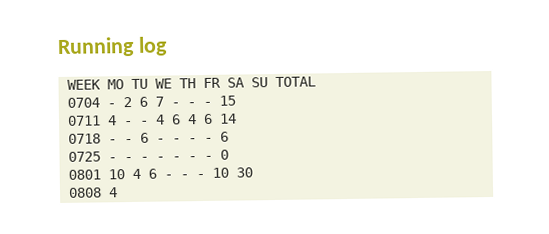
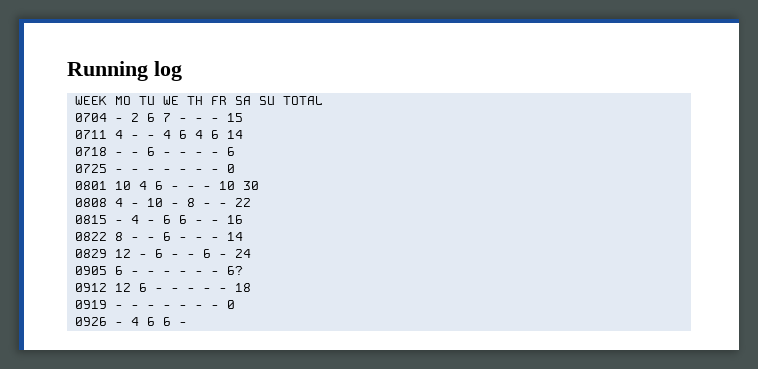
- 0808 4
+ 0808 4 - 10 - 8 - - 22
+ 0815 - 4 - 6 6 - - 16
+ 0822 8 - - 6 - - - 14
+ 0829 12 - 6 - - 6 - 24
+ 0905 6 - - - - - - 6?
+ 0912 12 6 - - - - - 18
+ 0919 - - - - - - - 0
+ 0926 - 4 6 6 -

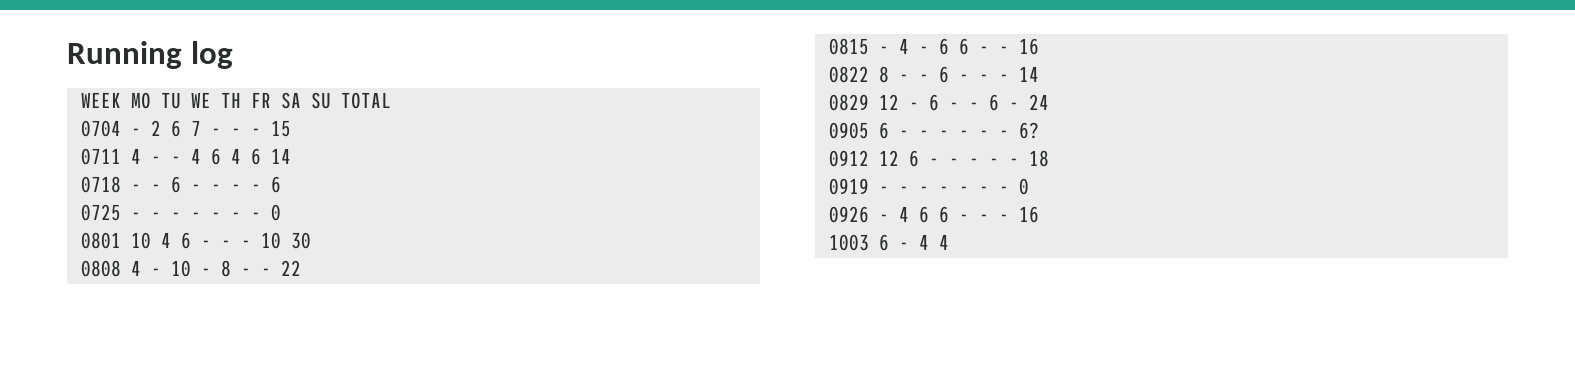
- 0926 - 4 6 6 -
+ 0926 - 4 6 6 - - - 16
+ 1003 6 - 4 4

